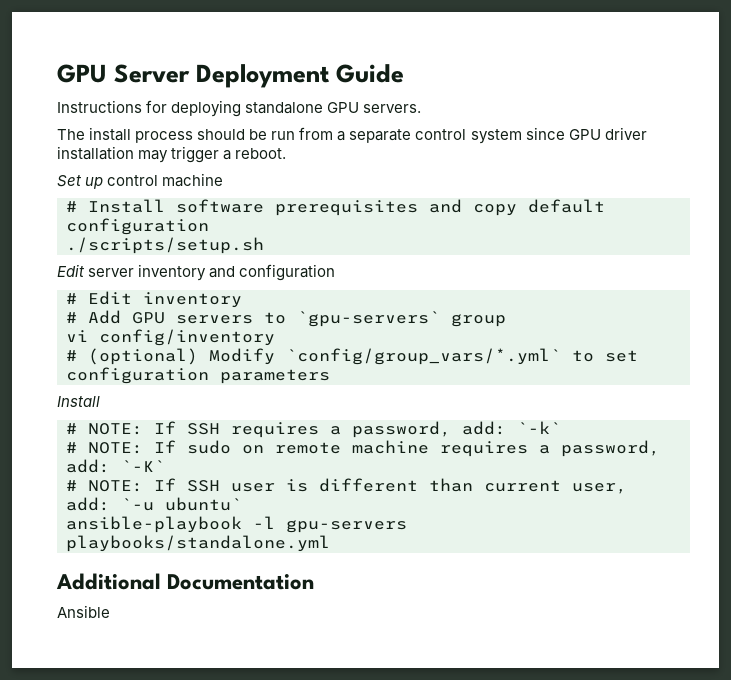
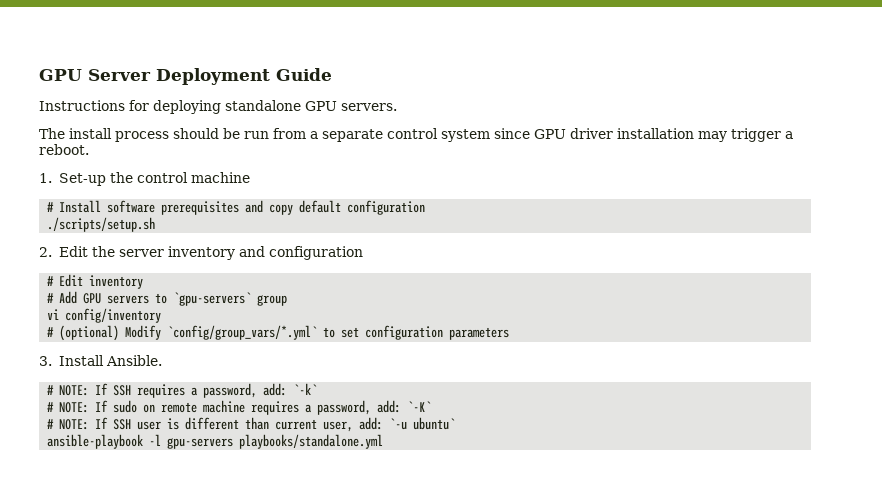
- Set up control machine
+ 1. Set-up the control machine
- Edit server inventory and configuration
+ 2. Edit the server inventory and configuration
  # (optional) Modify `config/group_vars/*.yml` to set configuration parameters
- Install
+ 3. Install Ansible.
- Additional Documentation
- Ansible

